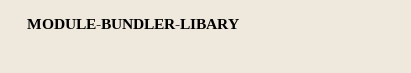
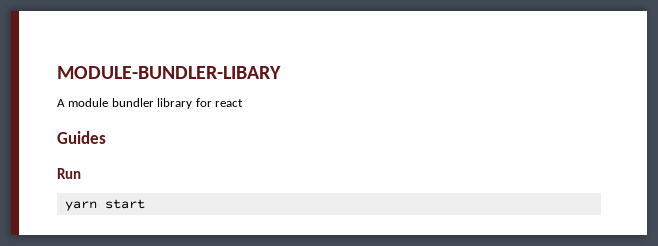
+ A module bundler library for react
+ Guides
+ Run
+ yarn start

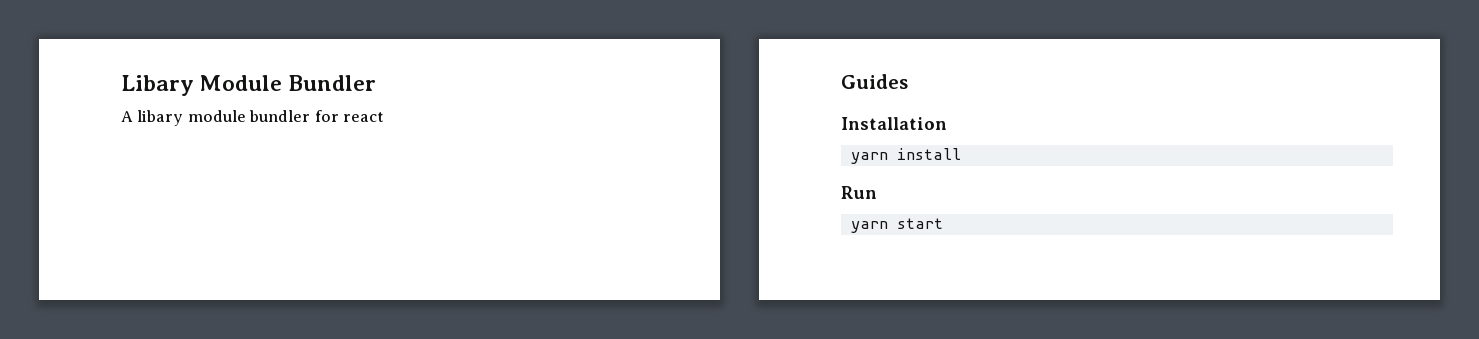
- MODULE-BUNDLER-LIBARY
+ Libary Module Bundler
- A module bundler library for react
+ A libary module bundler for react
+ Installation
+ yarn install

